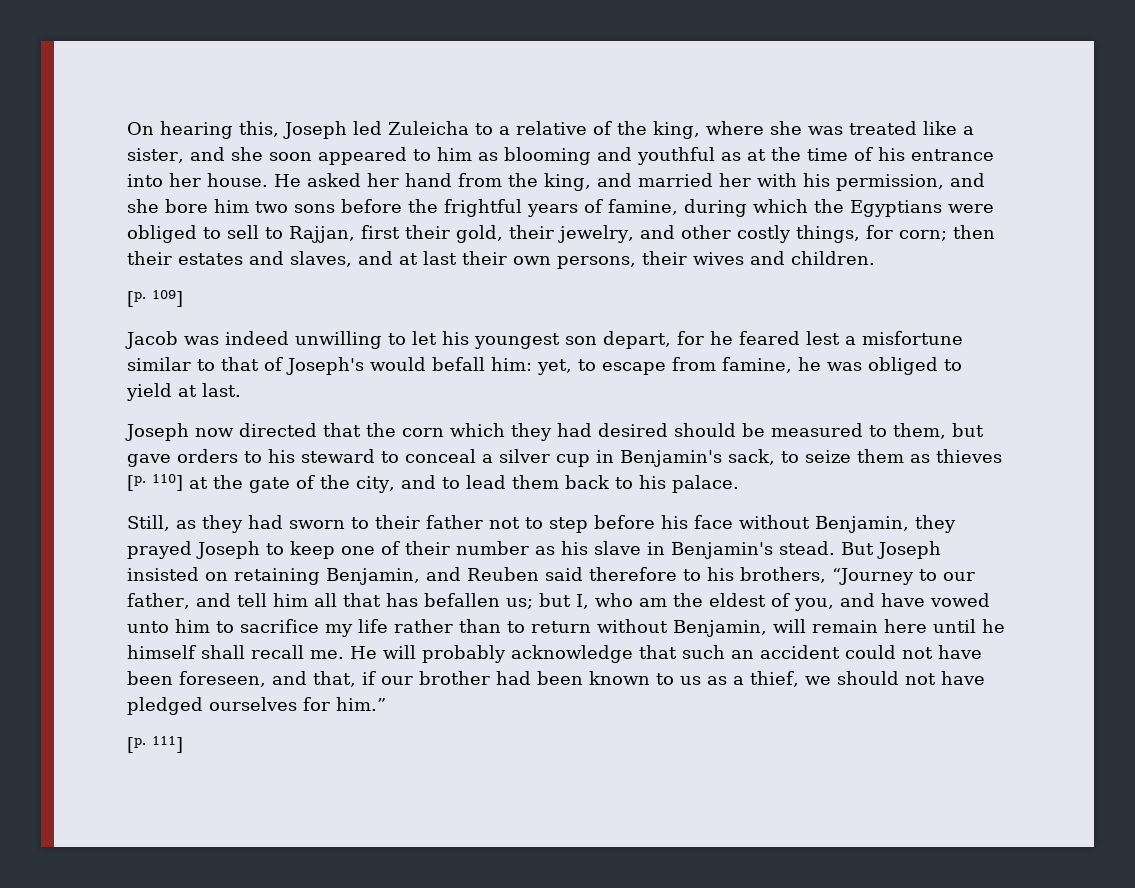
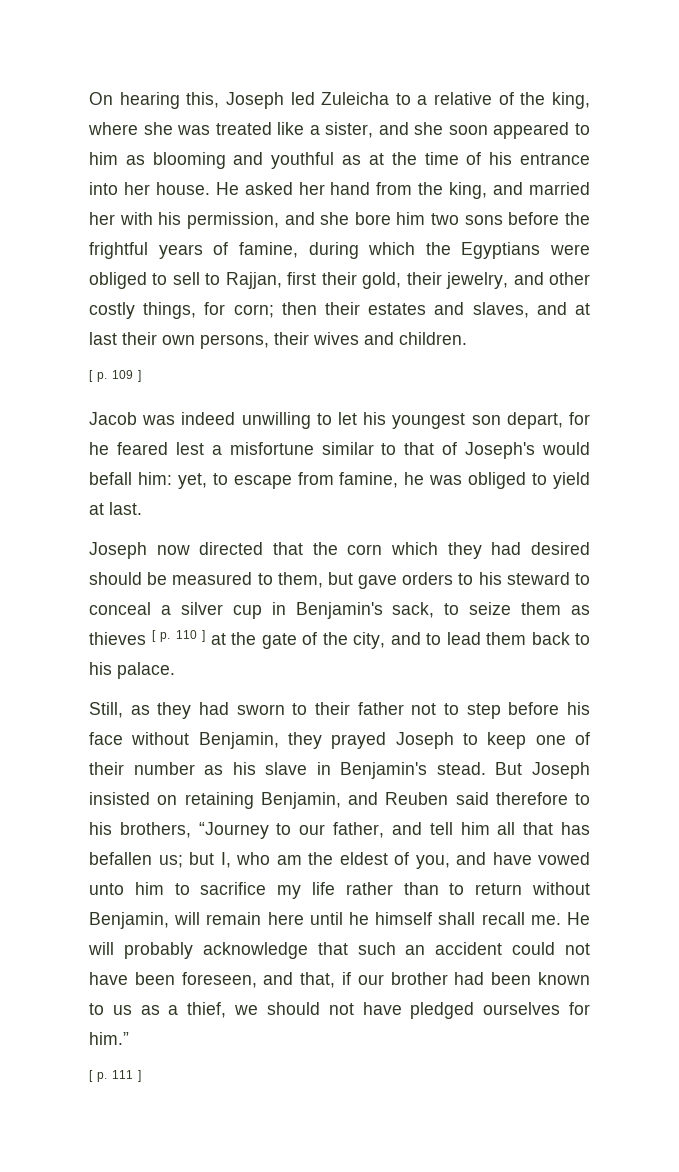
- [p. 109]
+ [ p. 109 ]
- Joseph now directed that the corn which they had desired should be measured to them, but gave orders to his steward to conceal a silver cup in Benjamin's sack, to seize them as thieves [p. 110] at the gate of the city, and to lead them back to his palace.
+ Joseph now directed that the corn which they had desired should be measured to them, but gave orders to his steward to conceal a silver cup in Benjamin's sack, to seize them as thieves [ p. 110 ] at the gate of the city, and to lead them back to his palace.
- [p. 111]
+ [ p. 111 ]

